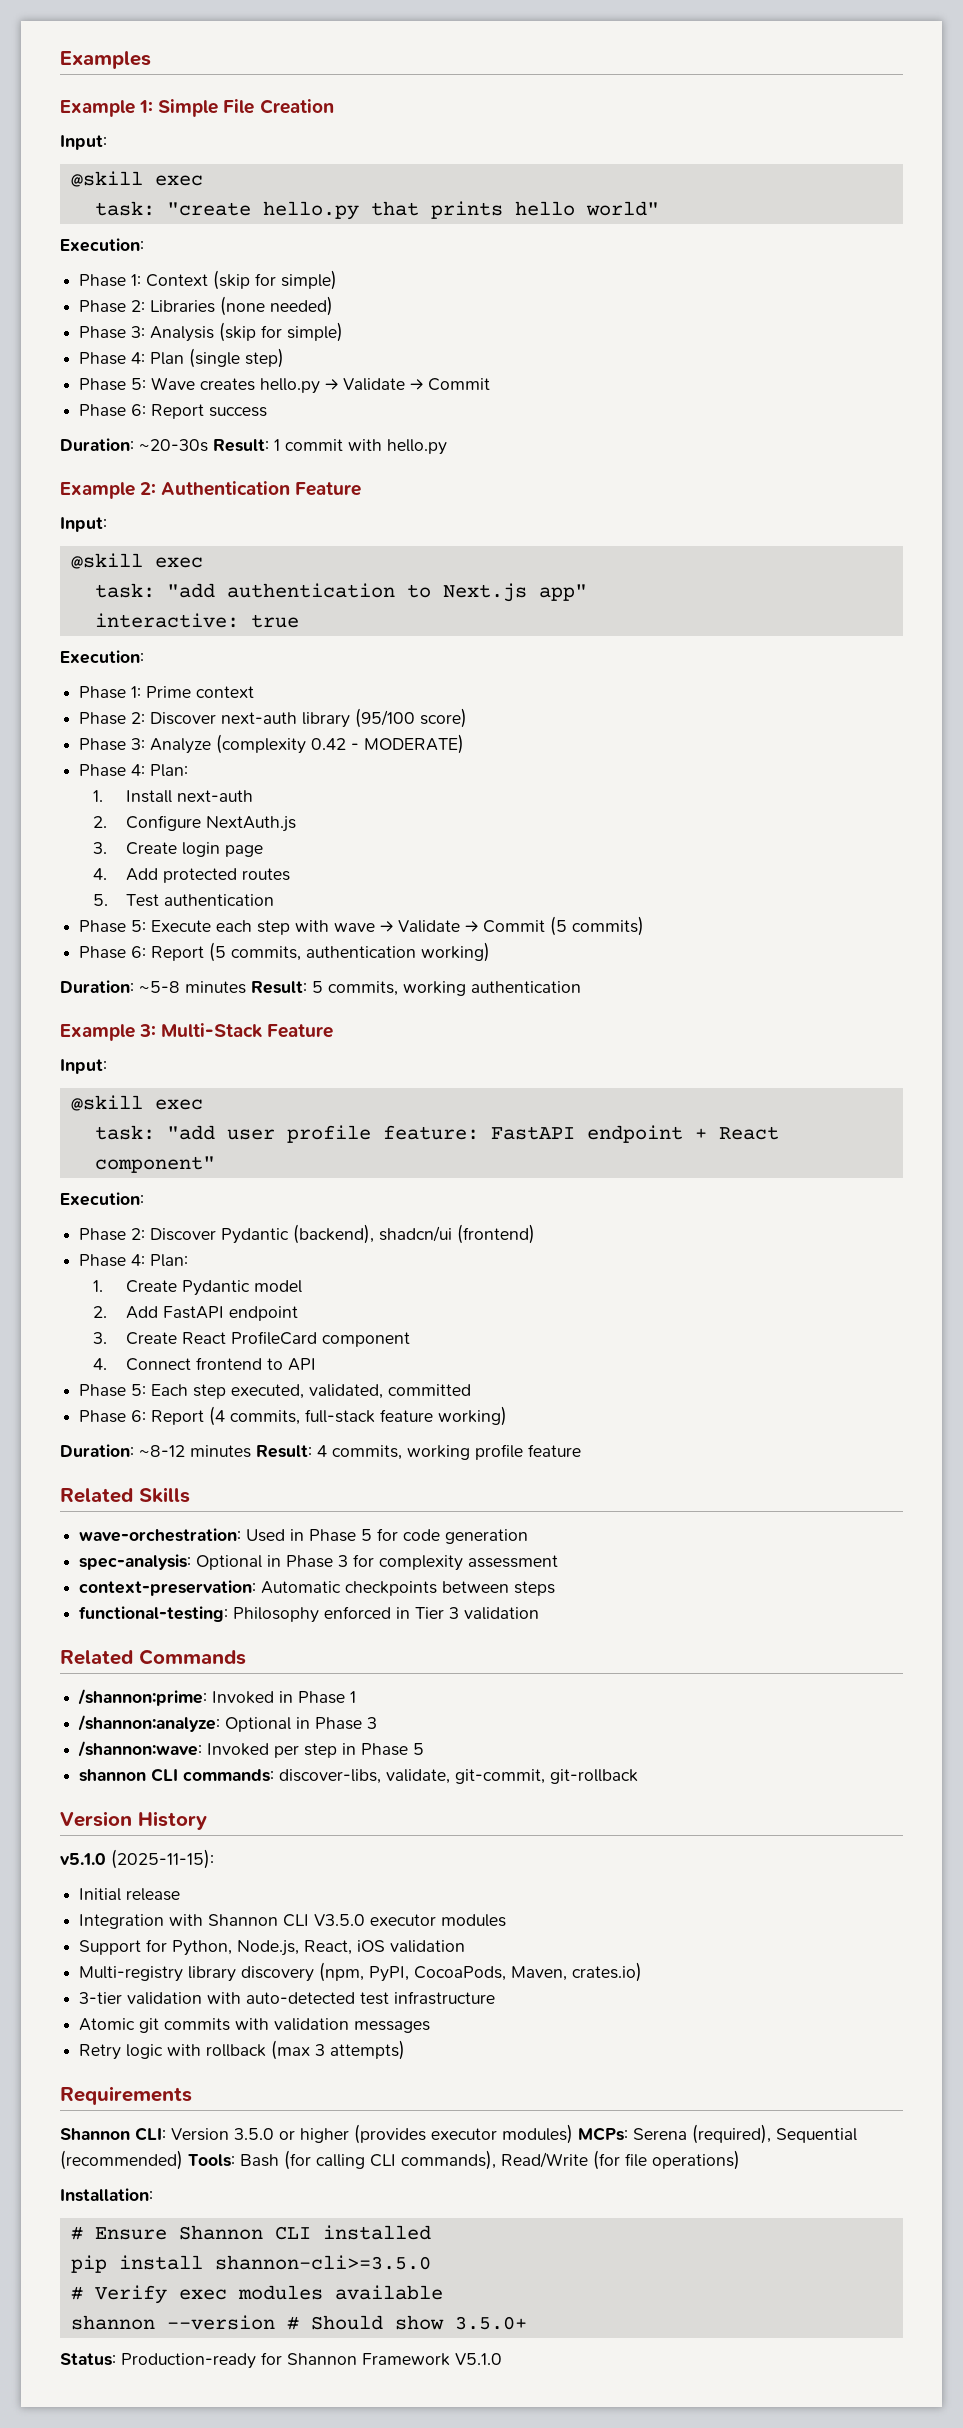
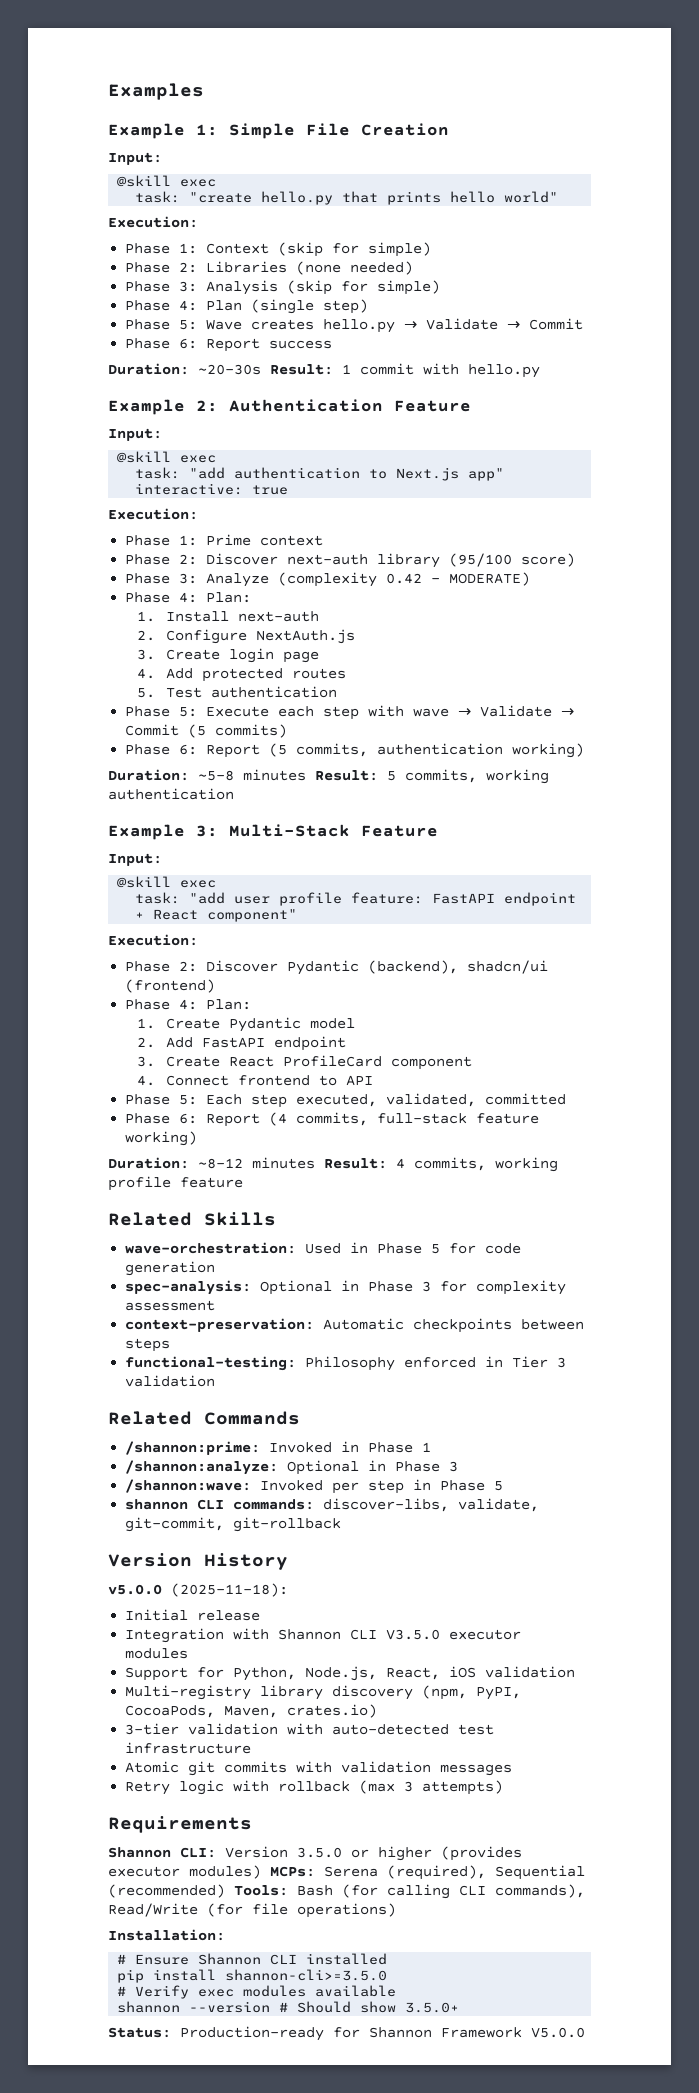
- v5.1.0 (2025-11-15):
+ v5.0.0 (2025-11-18):
- Status: Production-ready for Shannon Framework V5.1.0
+ Status: Production-ready for Shannon Framework V5.0.0

